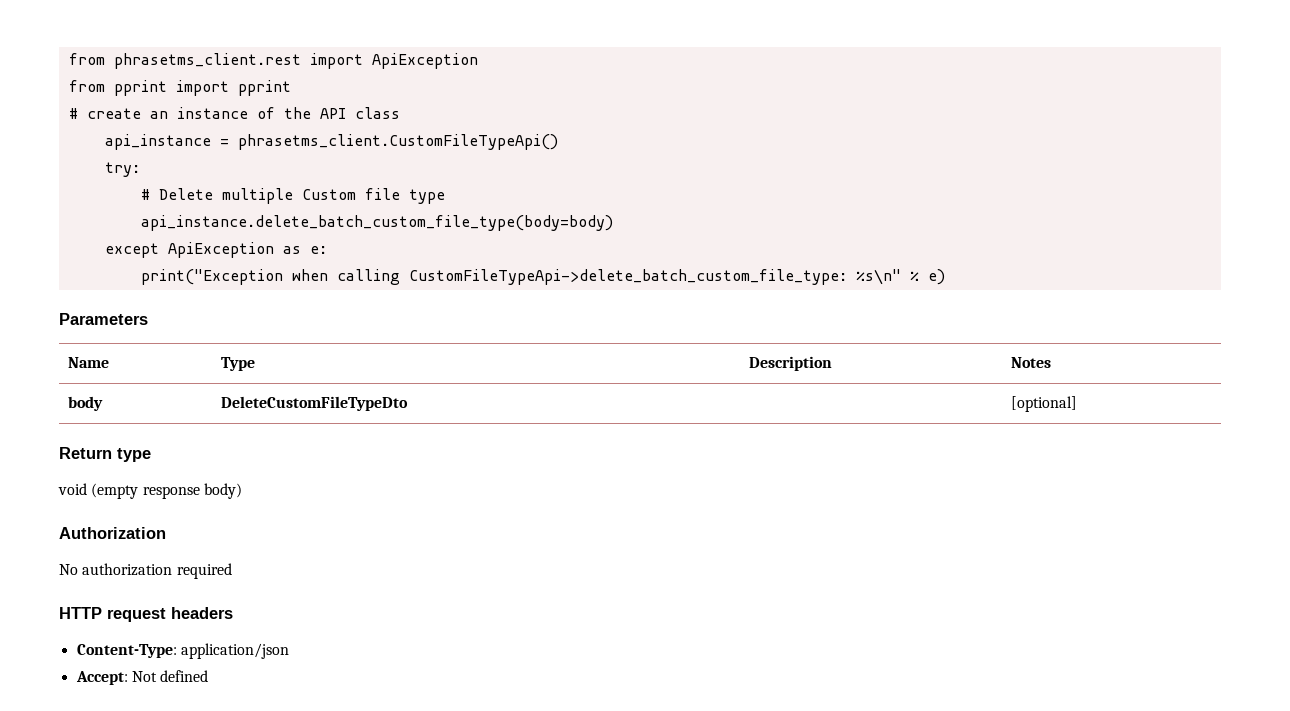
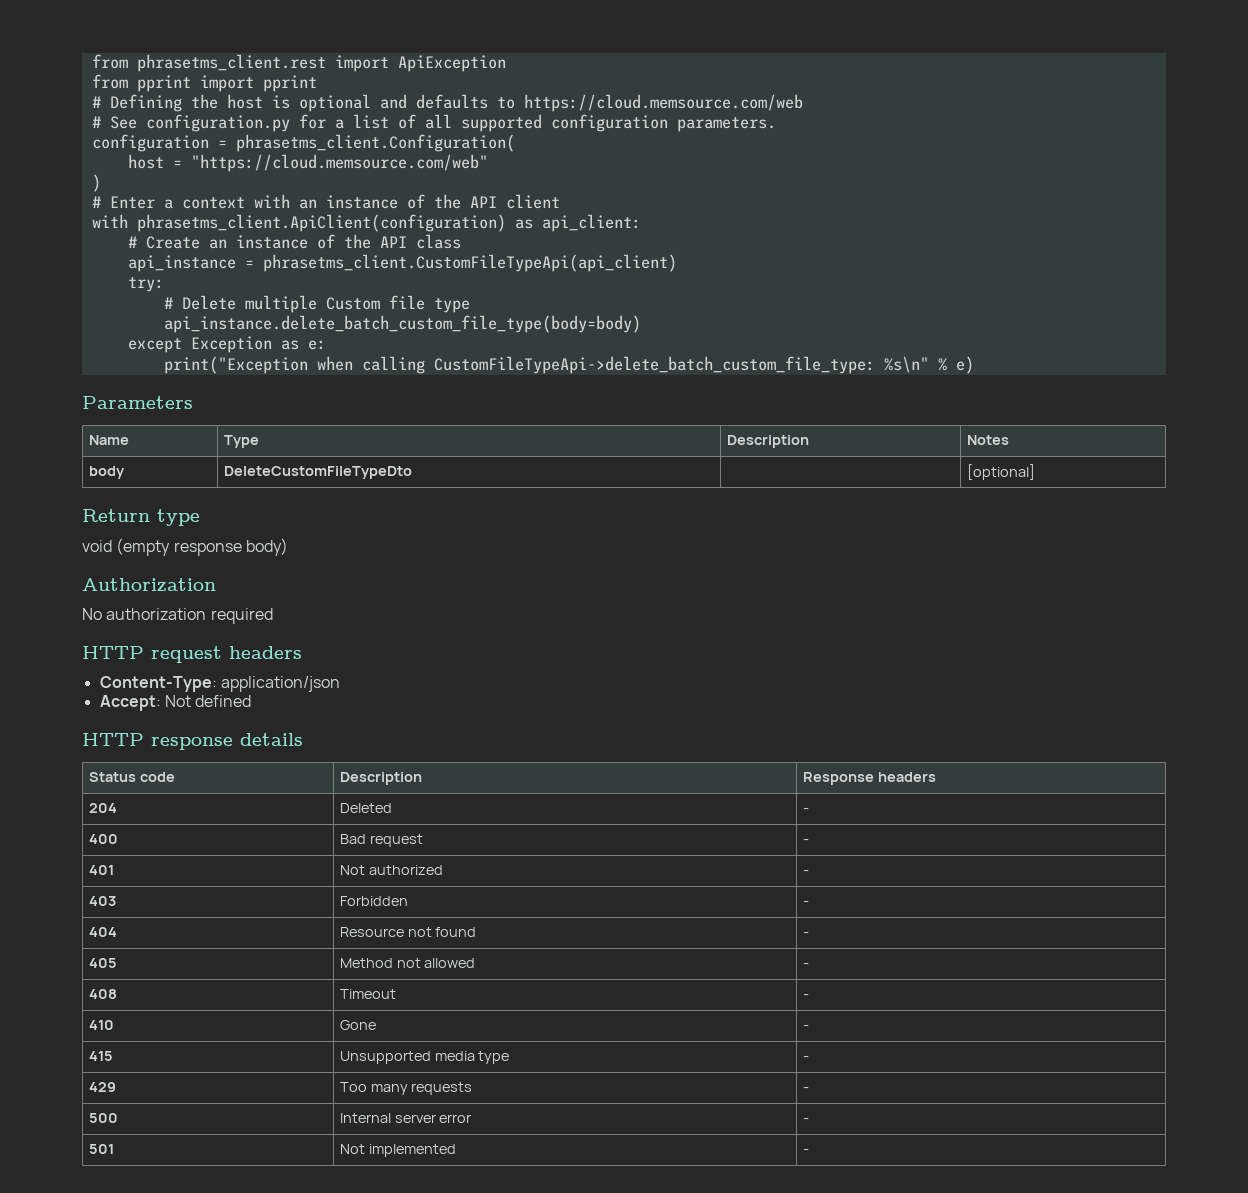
- # create an instance of the API class
+ # Defining the host is optional and defaults to https://cloud.memsource.com/web
+ # See configuration.py for a list of all supported configuration parameters.
+ configuration = phrasetms_client.Configuration(
+ host = "https://cloud.memsource.com/web"
+ )
+ # Enter a context with an instance of the API client
+ with phrasetms_client.ApiClient(configuration) as api_client:
+ # Create an instance of the API class
- api_instance = phrasetms_client.CustomFileTypeApi()
+ api_instance = phrasetms_client.CustomFileTypeApi(api_client)
- except ApiException as e:
+ except Exception as e:
+ HTTP response details
+ Status code | Description | Response headers
+ 204 | Deleted | -
+ 400 | Bad request | -
+ 401 | Not authorized | -
+ 403 | Forbidden | -
+ 404 | Resource not found | -
+ 405 | Method not allowed | -
+ 408 | Timeout | -
+ 410 | Gone | -
+ 415 | Unsupported media type | -
+ 429 | Too many requests | -
+ 500 | Internal server error | -
+ 501 | Not implemented | -

